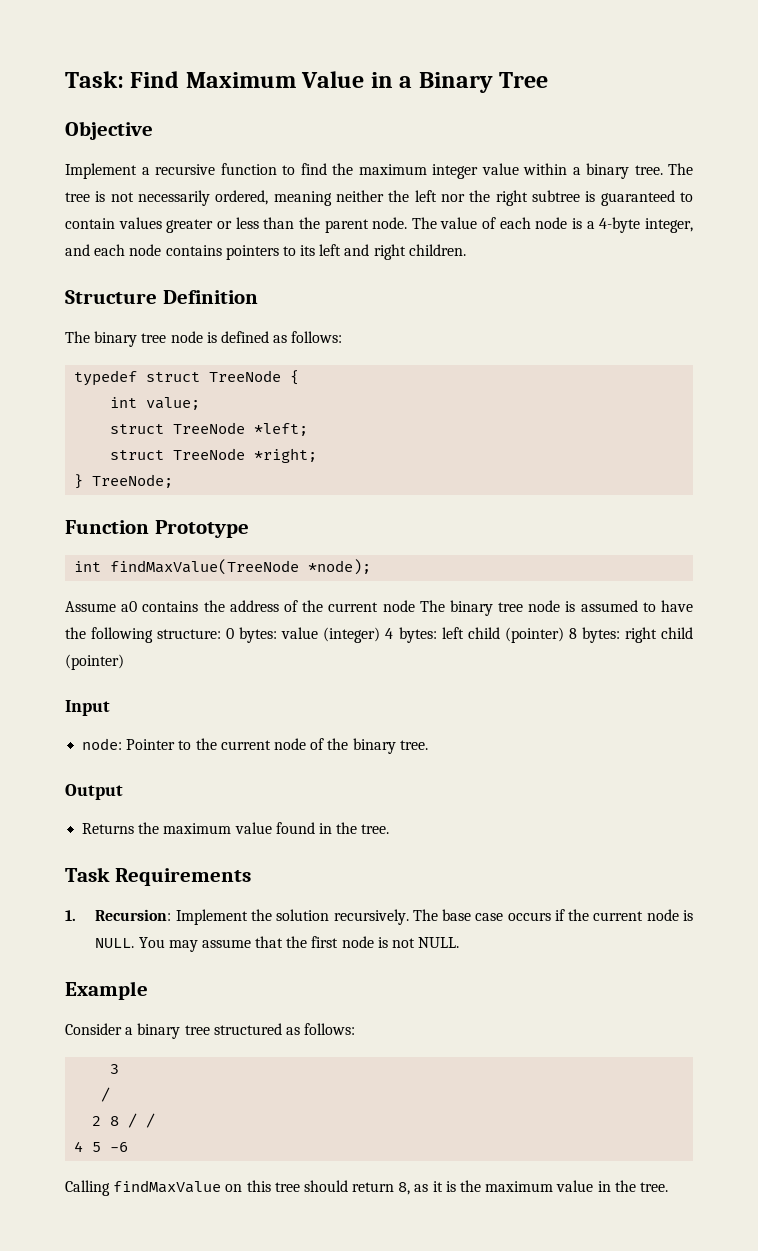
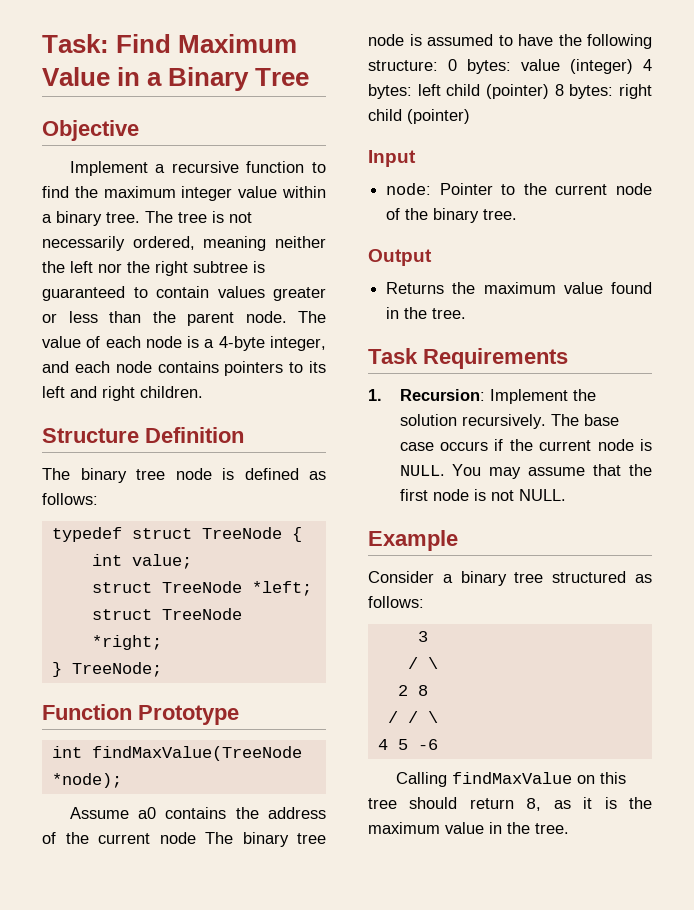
  3
- /
+ / \
- 2 8 / /
+ 2 8
+ / / \

